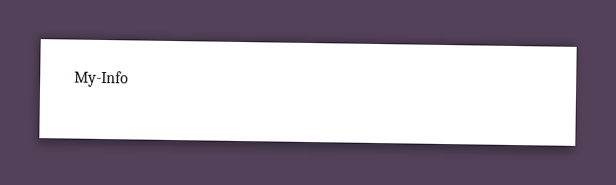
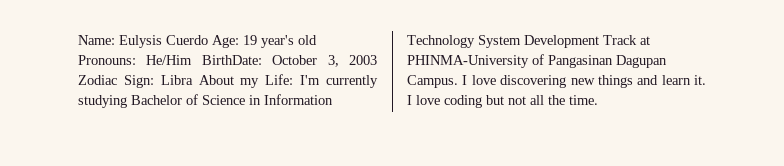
- My-Info
+ Name: Eulysis Cuerdo Age: 19 year's old Pronouns: He/Him BirthDate: October 3, 2003 Zodiac Sign: Libra About my Life: I'm currently studying Bachelor of Science in Information Technology System Development Track at PHINMA-University of Pangasinan Dagupan Campus. I love discovering new things and learn it. I love coding but not all the time.

